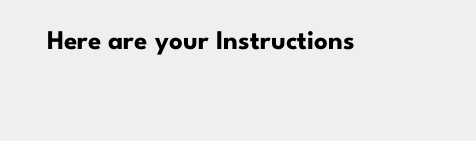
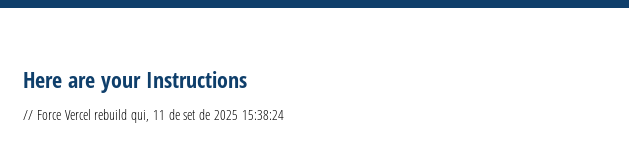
+ // Force Vercel rebuild qui, 11 de set de 2025 15:38:24

